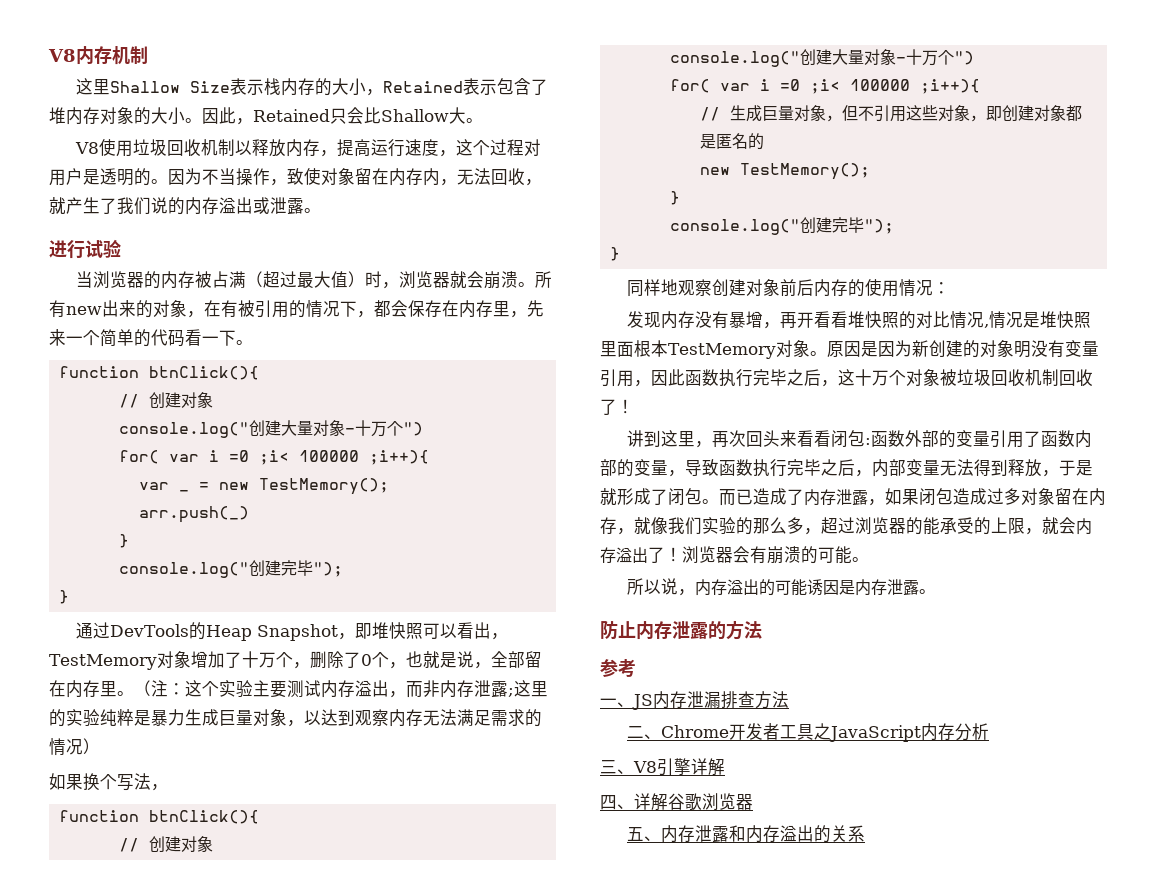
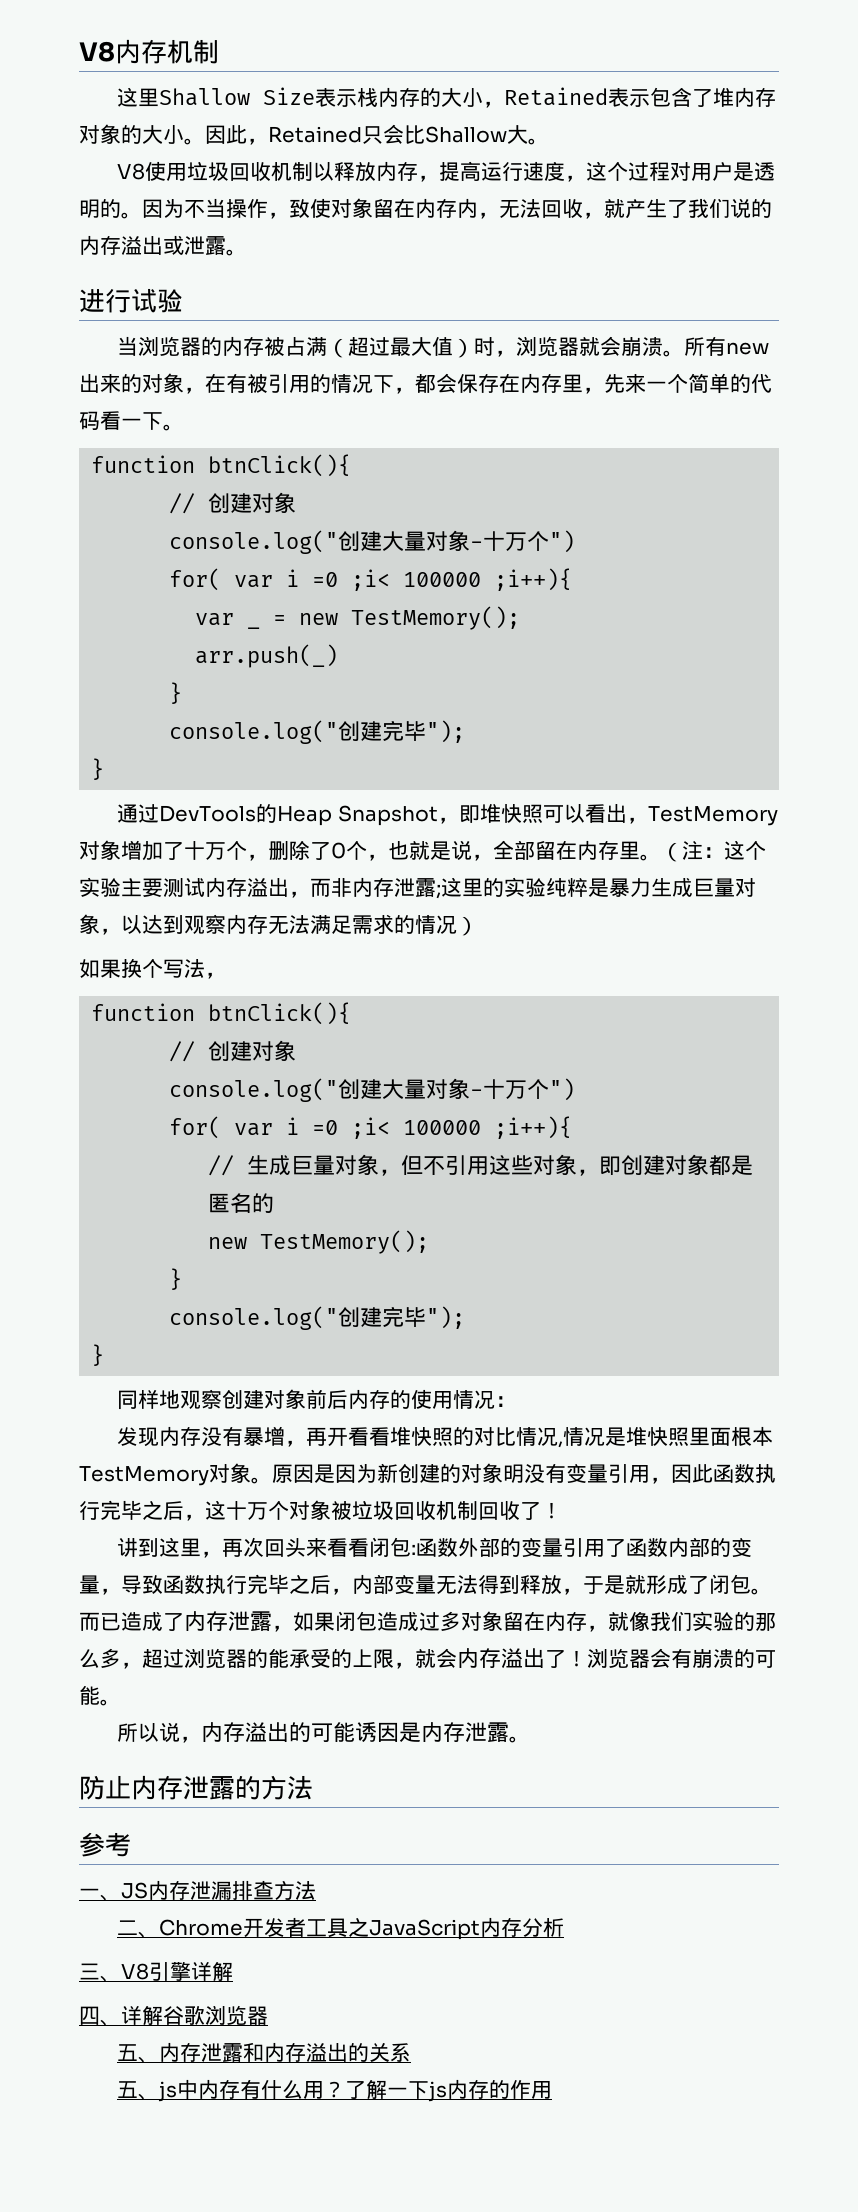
+ 五、js中内存有什么用？了解一下js内存的作用

